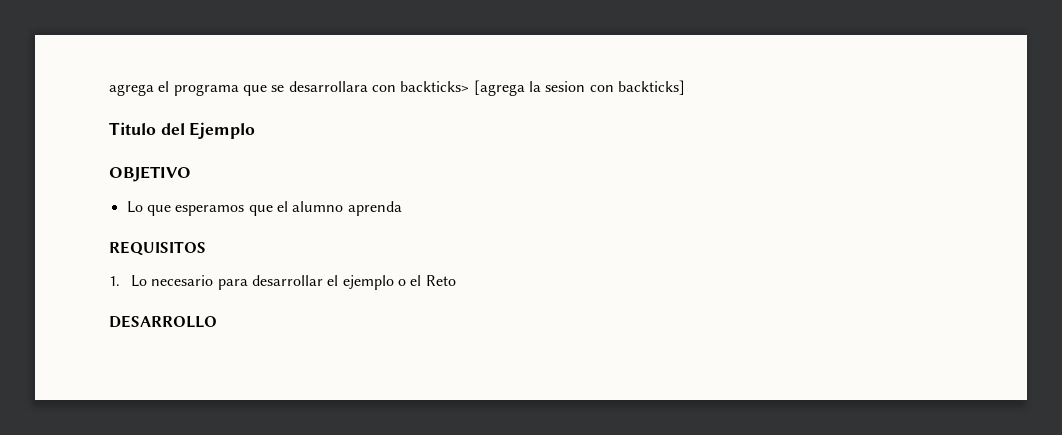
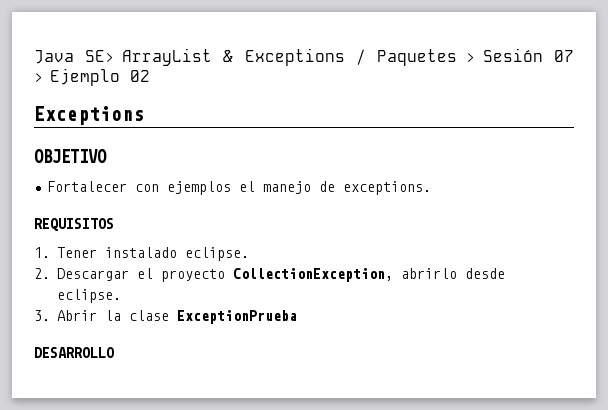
- agrega el programa que se desarrollara con backticks> [agrega la sesion con backticks]
- Titulo del Ejemplo
+ Java SE> ArrayList & Exceptions / Paquetes > Sesión 07 > Ejemplo 02
+ Exceptions
  OBJETIVO
- Lo que esperamos que el alumno aprenda
+ Fortalecer con ejemplos el manejo de exceptions.
  REQUISITOS
- 1. Lo necesario para desarrollar el ejemplo o el Reto
+ 1. Tener instalado eclipse.
+ 2. Descargar el proyecto CollectionException, abrirlo desde eclipse.
+ 3. Abrir la clase ExceptionPrueba

